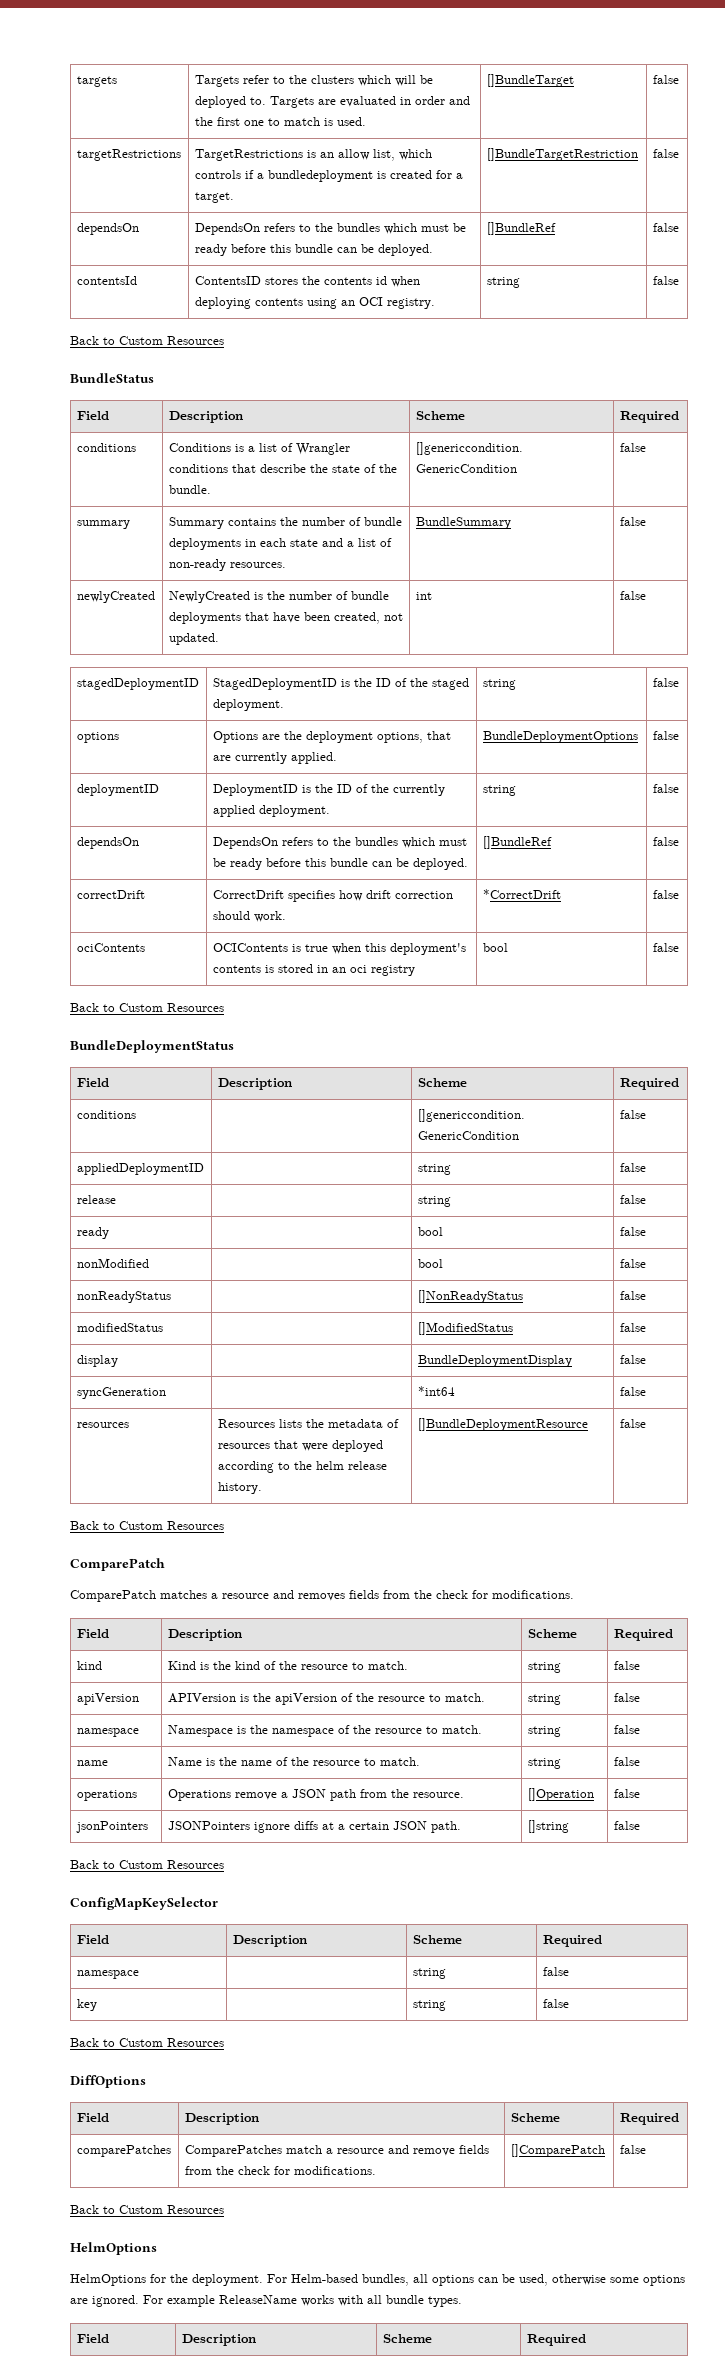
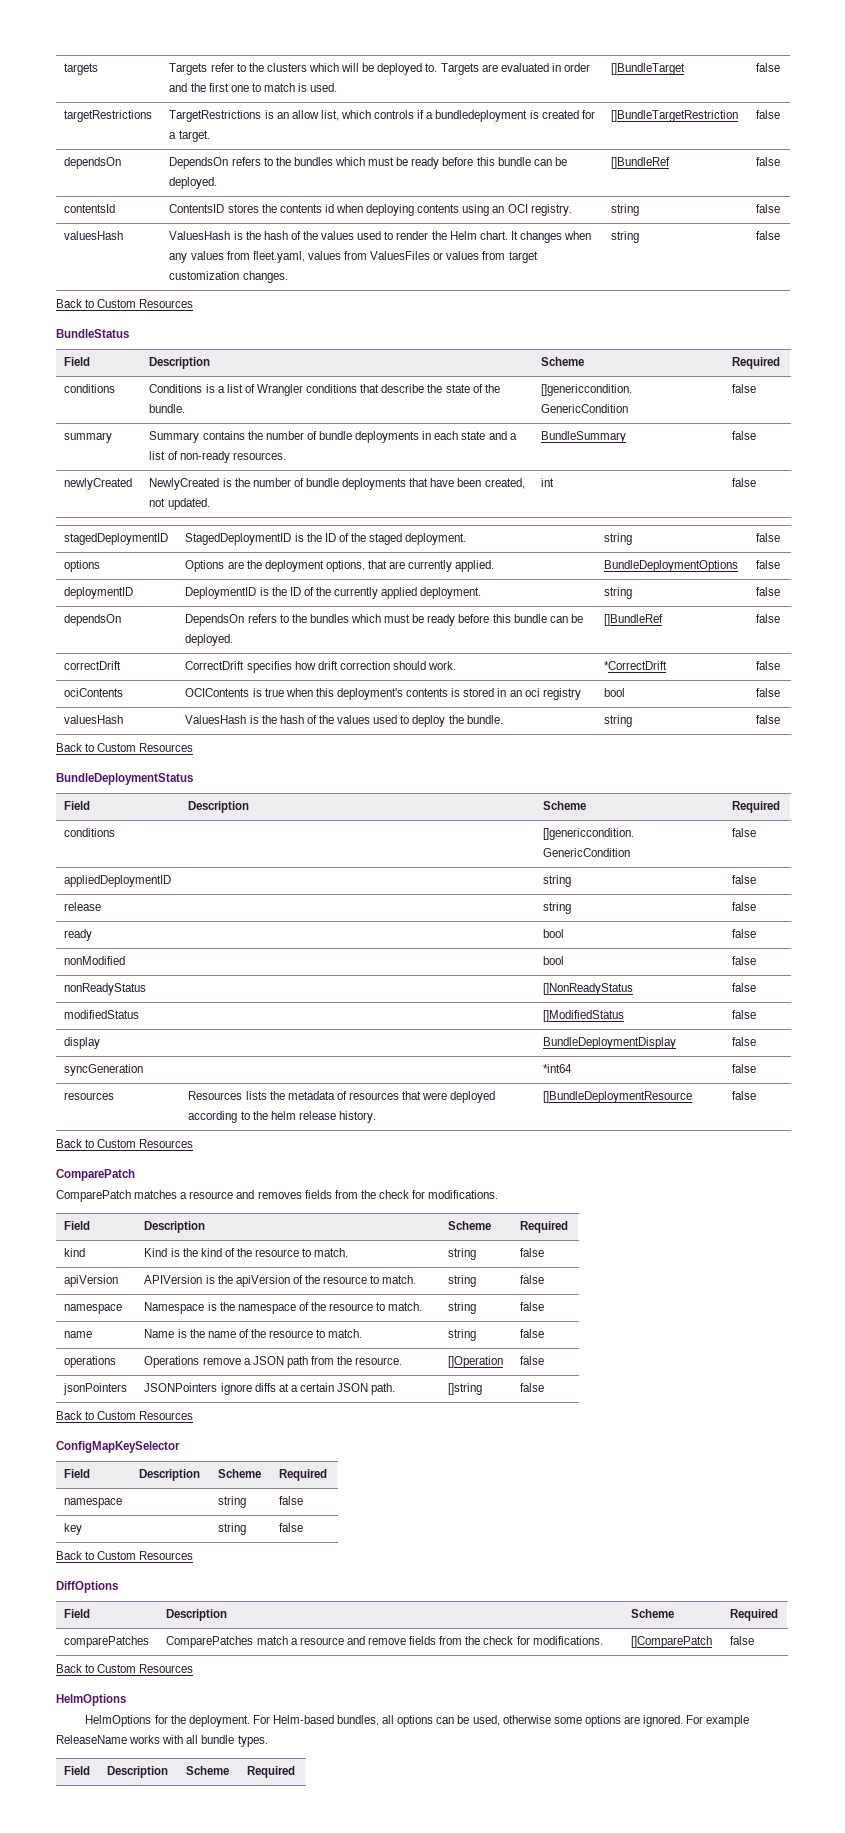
+ valuesHash | ValuesHash is the hash of the values used to render the Helm chart. It changes when any values from fleet.yaml, values from ValuesFiles or values from target customization changes. | string | false
+ valuesHash | ValuesHash is the hash of the values used to deploy the bundle. | string | false

